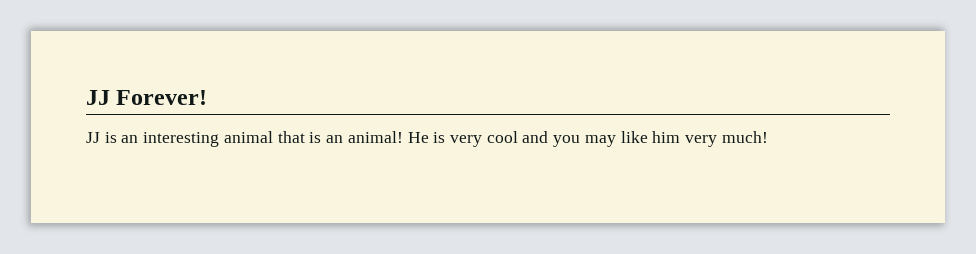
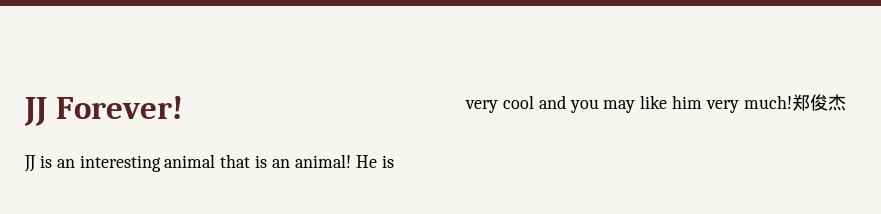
+ 郑俊杰

